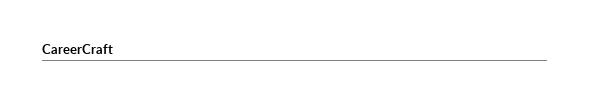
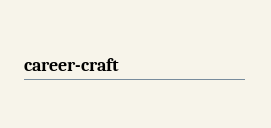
- CareerCraft
+ career-craft

